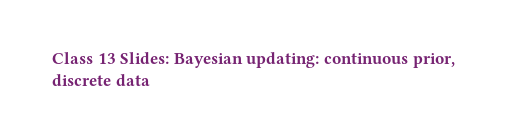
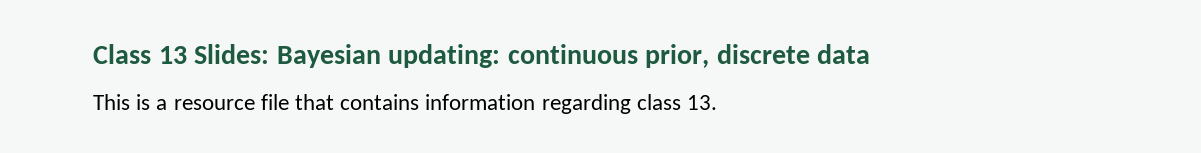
+ This is a resource file that contains information regarding class 13.

